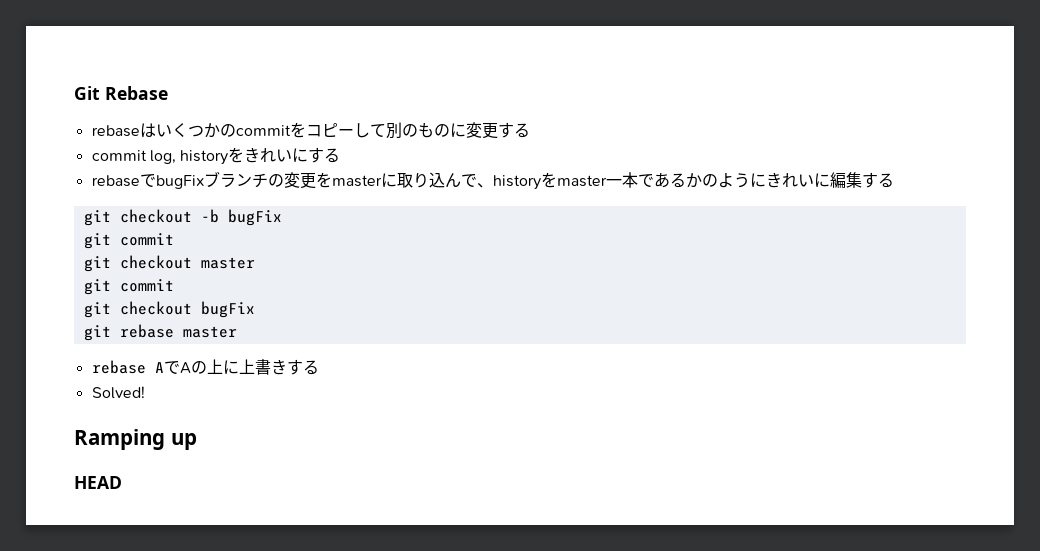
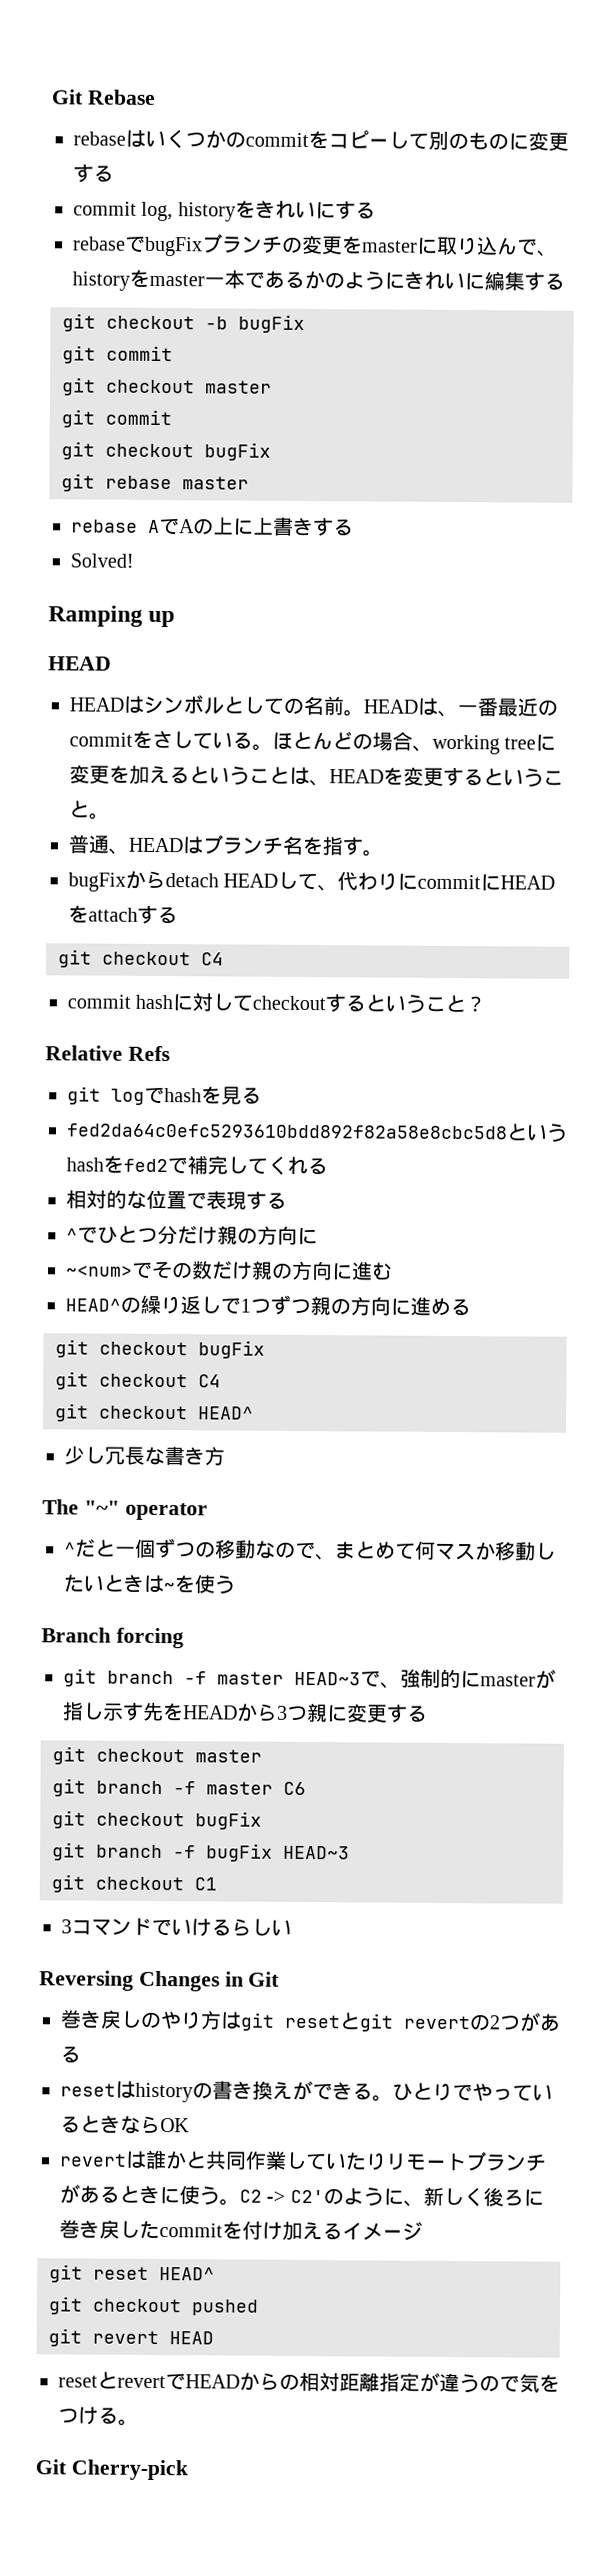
+ HEADはシンボルとしての名前。HEADは、一番最近のcommitをさしている。ほとんどの場合、working treeに変更を加えるということは、HEADを変更するということ。
+ 普通、HEADはブランチ名を指す。
+ bugFixからdetach HEADして、代わりにcommitにHEADをattachする
+ git checkout C4
+ commit hashに対してcheckoutするということ？
+ Relative Refs
+ git logでhashを見る
+ fed2da64c0efc5293610bdd892f82a58e8cbc5d8というhashをfed2で補完してくれる
+ 相対的な位置で表現する
+ ^でひとつ分だけ親の方向に
+ ~<num>でその数だけ親の方向に進む
+ HEAD^の繰り返しで1つずつ親の方向に進める
+ git checkout bugFix
+ git checkout C4
+ git checkout HEAD^
+ 少し冗長な書き方
+ The "~" operator
+ ^だと一個ずつの移動なので、まとめて何マスか移動したいときは~を使う
+ Branch forcing
+ git branch -f master HEAD~3で、強制的にmasterが指し示す先をHEADから3つ親に変更する
+ git checkout master
+ git branch -f master C6
+ git checkout bugFix
+ git branch -f bugFix HEAD~3
+ git checkout C1
+ 3コマンドでいけるらしい
+ Reversing Changes in Git
+ 巻き戻しのやり方はgit resetとgit revertの2つがある
+ resetはhistoryの書き換えができる。ひとりでやっているときならOK
+ revertは誰かと共同作業していたりリモートブランチがあるときに使う。C2 -> C2'のように、新しく後ろに巻き戻したcommitを付け加えるイメージ
+ git reset HEAD^
+ git checkout pushed
+ git revert HEAD
+ resetとrevertでHEADからの相対距離指定が違うので気をつける。
+ Git Cherry-pick

